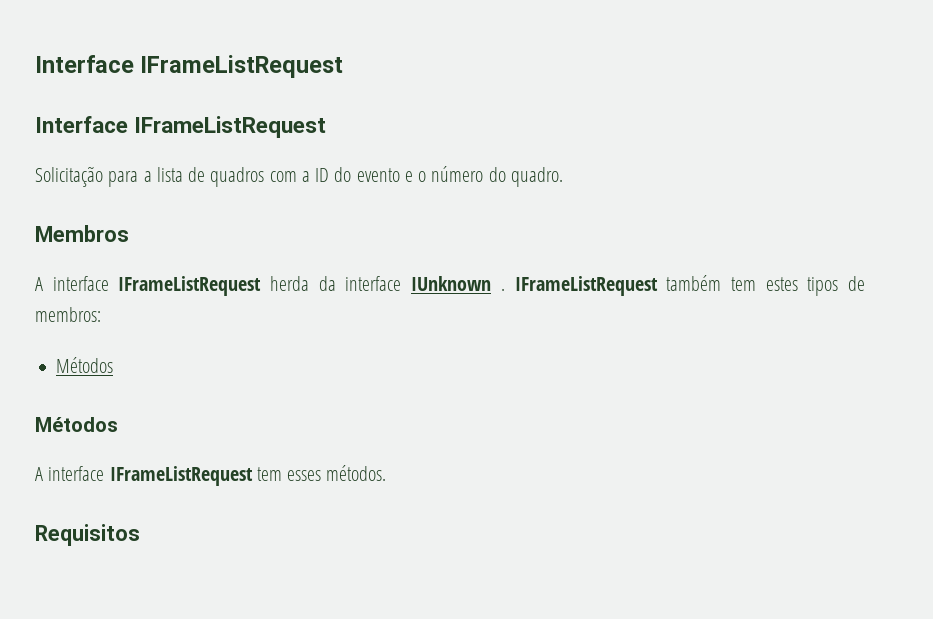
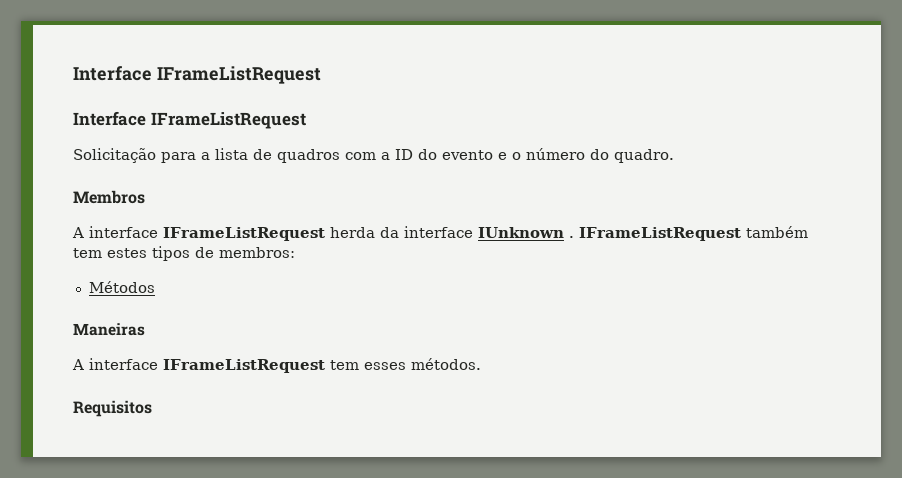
  IFrameListRequest também tem estes tipos de membros:
  Métodos
- Métodos
+ Maneiras

